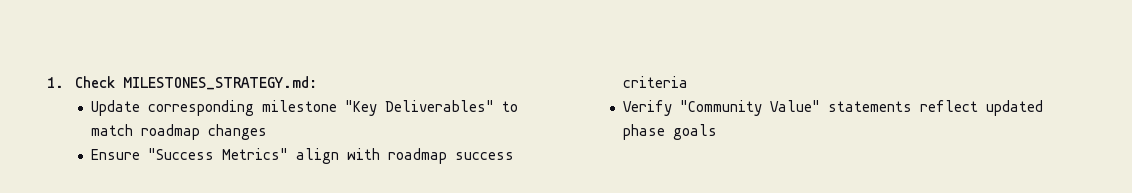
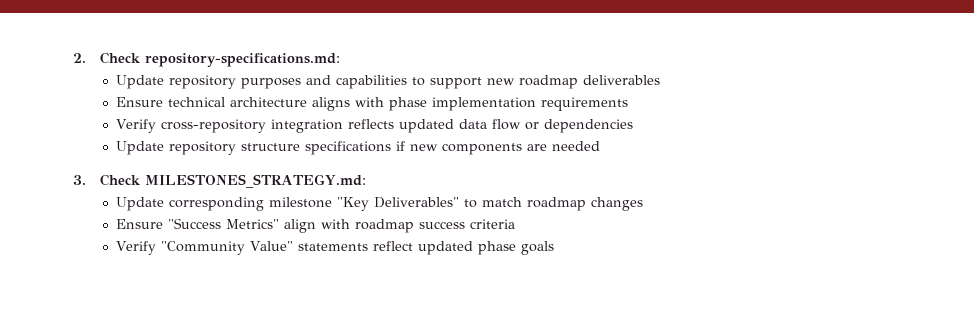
- 1. Check MILESTONES_STRATEGY.md:
+ 2. Check repository-specifications.md:
+ Update repository purposes and capabilities to support new roadmap deliverables
+ Ensure technical architecture aligns with phase implementation requirements
+ Verify cross-repository integration reflects updated data flow or dependencies
+ Update repository structure specifications if new components are needed
+ 3. Check MILESTONES_STRATEGY.md:

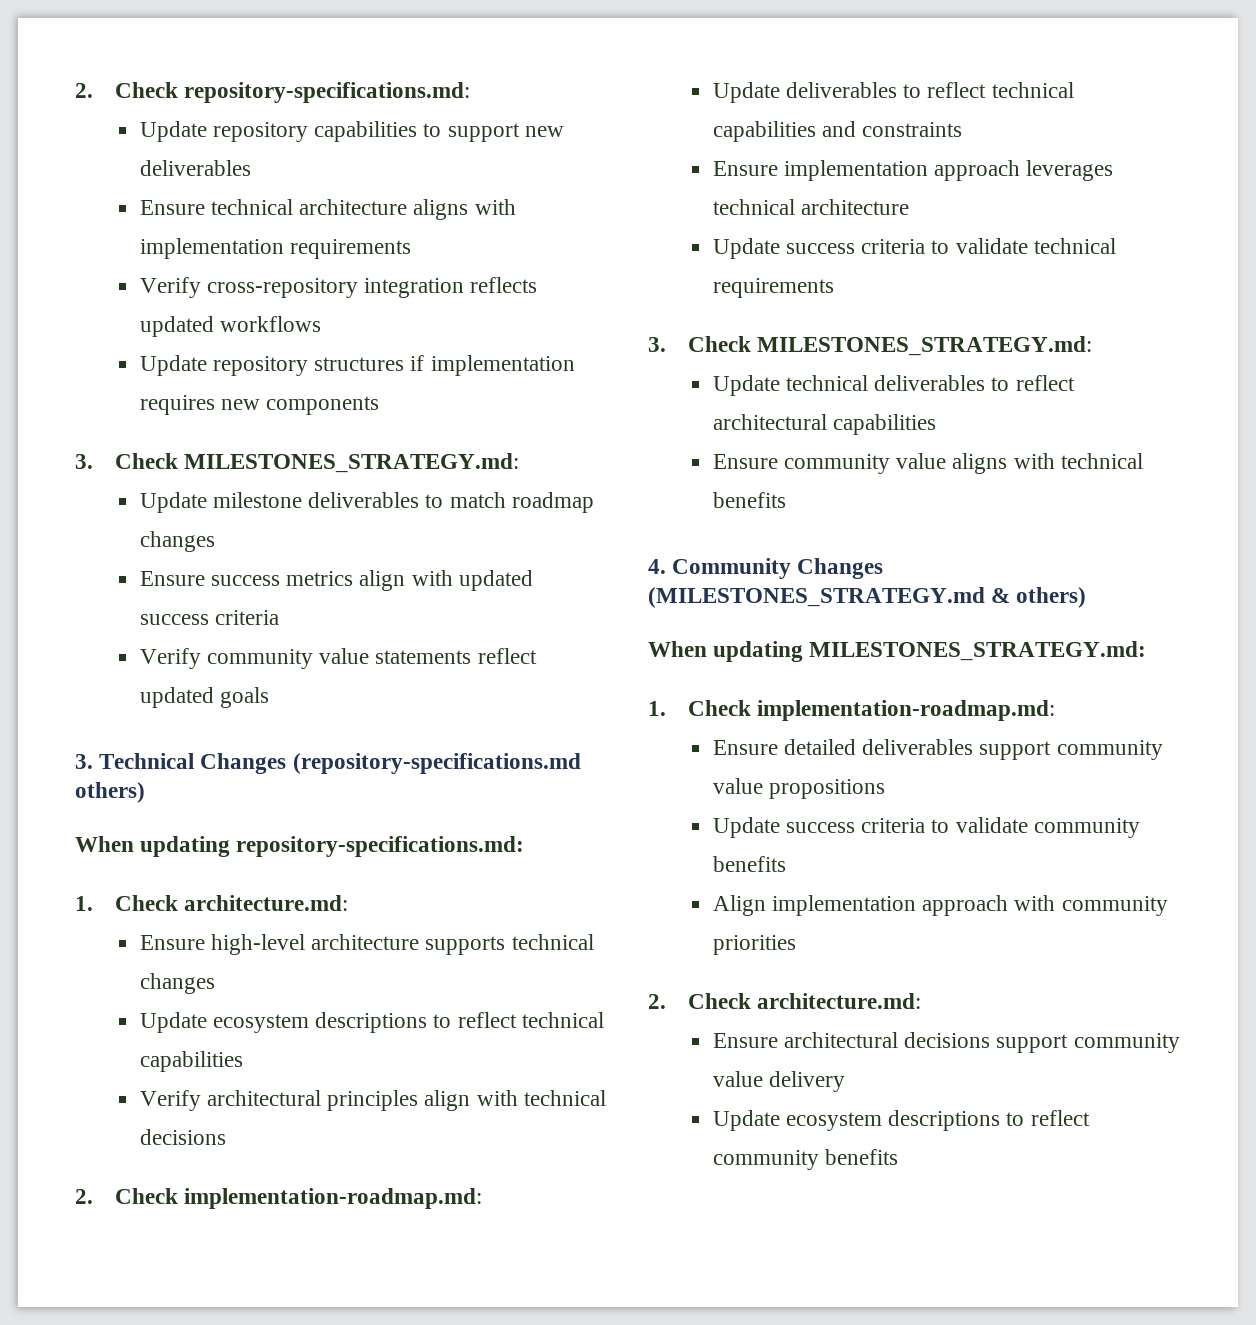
- Update repository purposes and capabilities to support new roadmap deliverables
+ Update repository capabilities to support new deliverables
- Ensure technical architecture aligns with phase implementation requirements
+ Ensure technical architecture aligns with implementation requirements
- Verify cross-repository integration reflects updated data flow or dependencies
- Update repository structure specifications if new components are needed
+ Verify cross-repository integration reflects updated workflows
+ Update repository structures if implementation requires new components
  3. Check MILESTONES_STRATEGY.md:
- Update corresponding milestone "Key Deliverables" to match roadmap changes
+ Update milestone deliverables to match roadmap changes
- Ensure "Success Metrics" align with roadmap success criteria
+ Ensure success metrics align with updated success criteria
- Verify "Community Value" statements reflect updated phase goals
+ Verify community value statements reflect updated goals
+ 3. Technical Changes (repository-specifications.md others)
+ When updating repository-specifications.md:
+ 1. Check architecture.md:
+ Ensure high-level architecture supports technical changes
+ Update ecosystem descriptions to reflect technical capabilities
+ Verify architectural principles align with technical decisions
+ 2. Check implementation-roadmap.md:
+ Update deliverables to reflect technical capabilities and constraints
+ Ensure implementation approach leverages technical architecture
+ Update success criteria to validate technical requirements
+ 3. Check MILESTONES_STRATEGY.md:
+ Update technical deliverables to reflect architectural capabilities
+ Ensure community value aligns with technical benefits
+ 4. Community Changes (MILESTONES_STRATEGY.md & others)
+ When updating MILESTONES_STRATEGY.md:
+ 1. Check implementation-roadmap.md:
+ Ensure detailed deliverables support community value propositions
+ Update success criteria to validate community benefits
+ Align implementation approach with community priorities
+ 2. Check architecture.md:
+ Ensure architectural decisions support community value delivery
+ Update ecosystem descriptions to reflect community benefits

